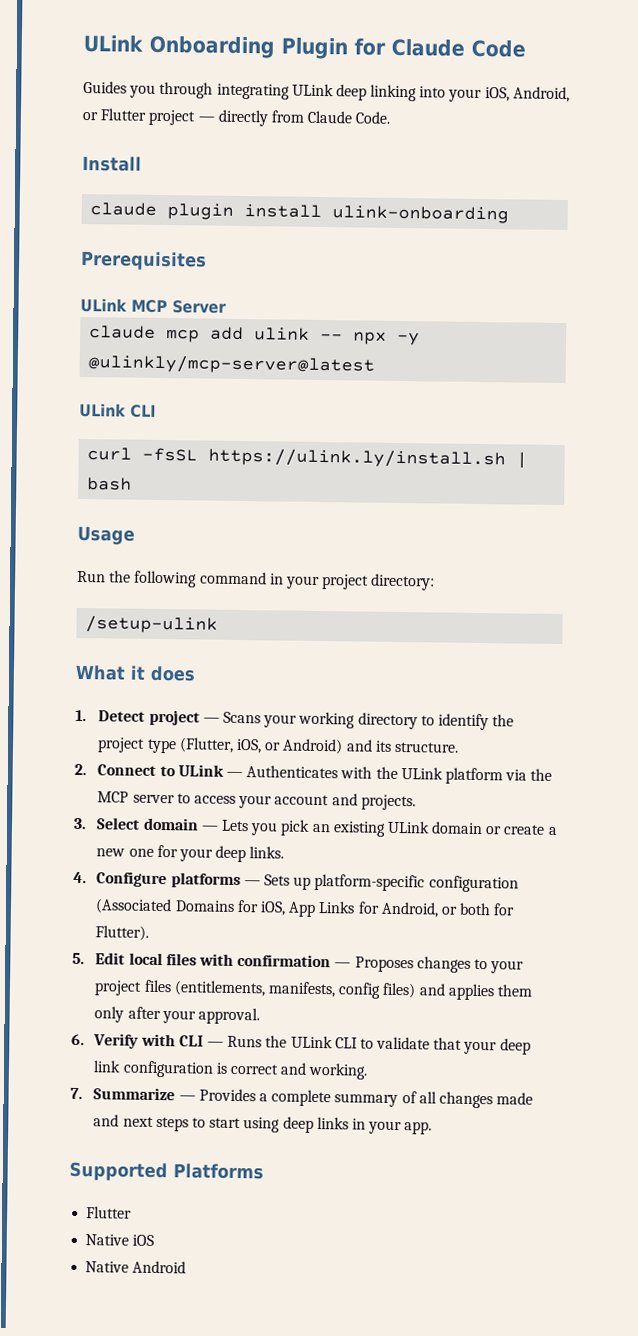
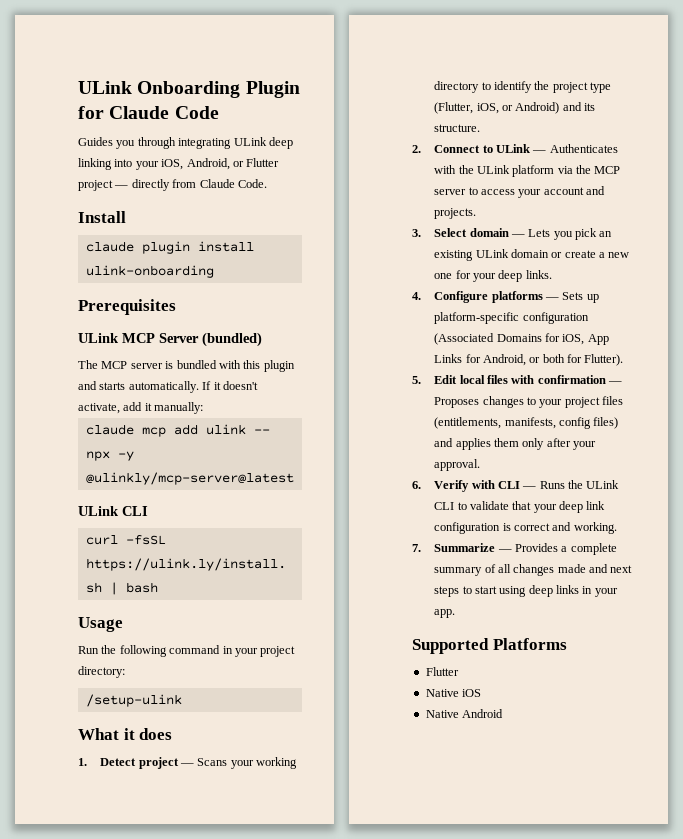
- ULink MCP Server
+ ULink MCP Server (bundled)
+ The MCP server is bundled with this plugin and starts automatically. If it doesn't activate, add it manually:

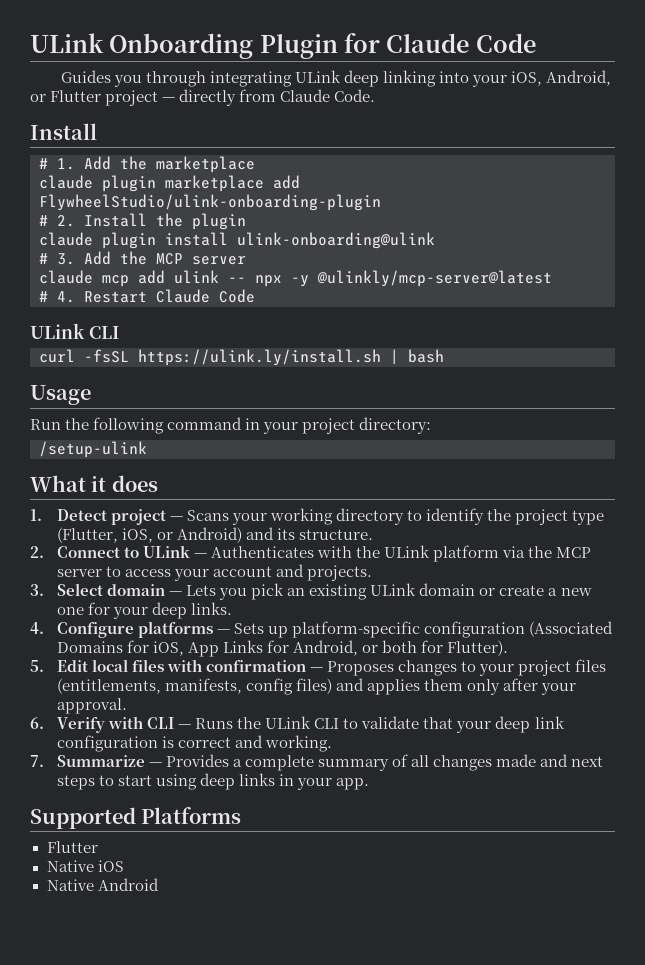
- claude plugin install ulink-onboarding
- Prerequisites
- ULink MCP Server (bundled)
- The MCP server is bundled with this plugin and starts automatically. If it doesn't activate, add it manually:
+ # 1. Add the marketplace
+ claude plugin marketplace add FlywheelStudio/ulink-onboarding-plugin
+ # 2. Install the plugin
+ claude plugin install ulink-onboarding@ulink
+ # 3. Add the MCP server
+ # 4. Restart Claude Code

